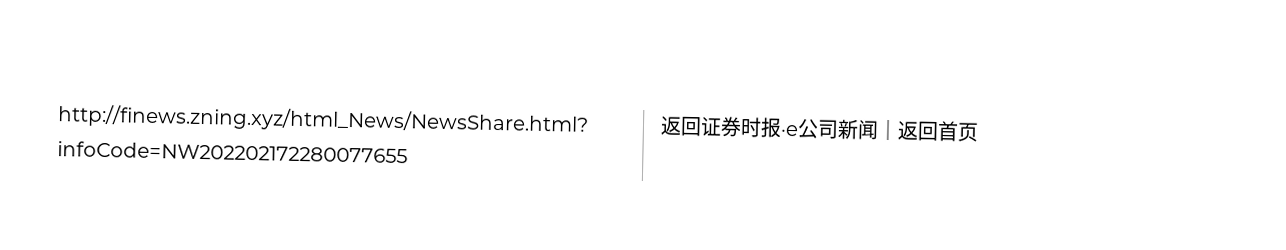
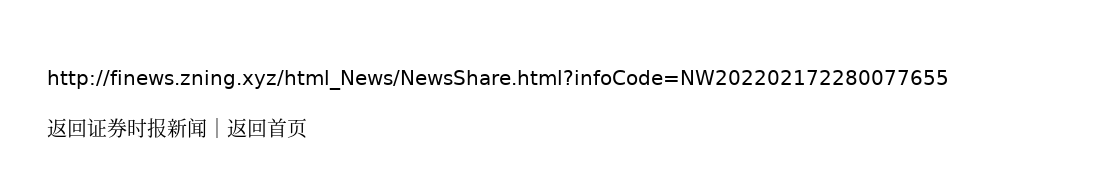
- 返回证券时报·e公司新闻｜返回首页
+ 返回证券时报新闻｜返回首页

